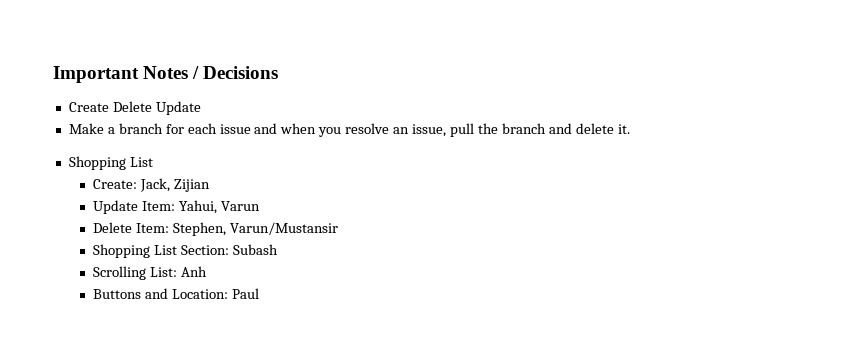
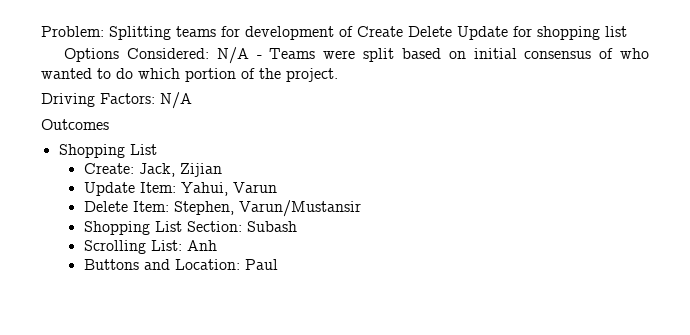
- Important Notes / Decisions
- Create Delete Update
- Make a branch for each issue and when you resolve an issue, pull the branch and delete it.
+ Problem: Splitting teams for development of Create Delete Update for shopping list
+ Options Considered: N/A - Teams were split based on initial consensus of who wanted to do which portion of the project.
+ Driving Factors: N/A
+ Outcomes

